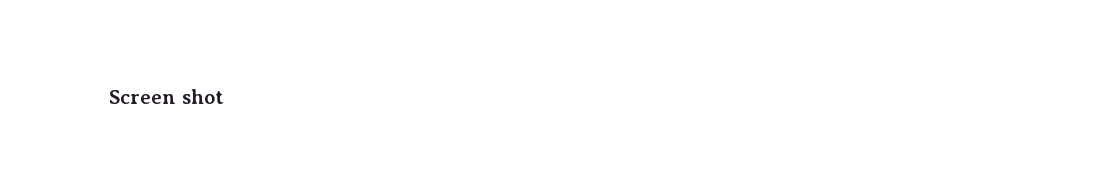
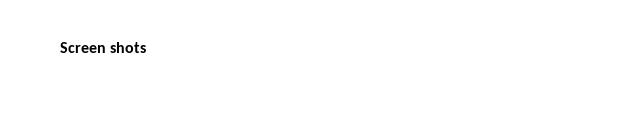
- Screen shot
+ Screen shots

